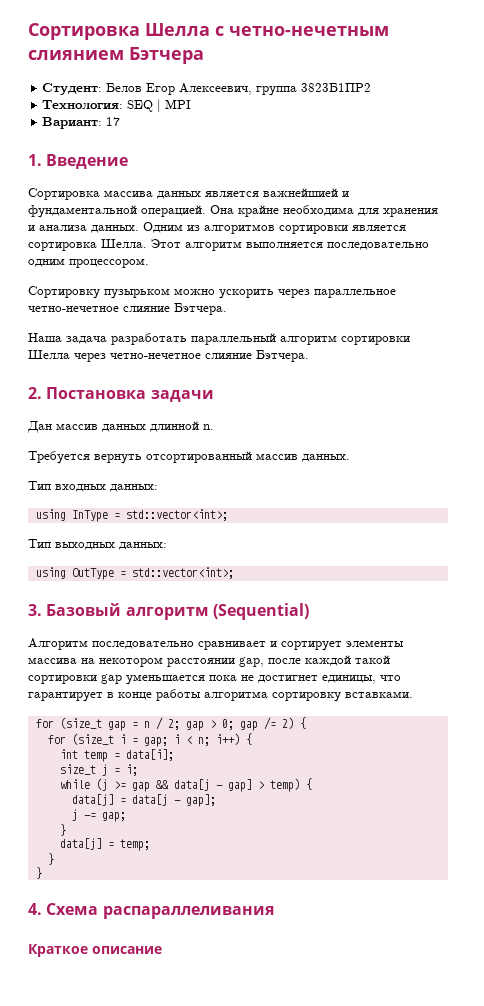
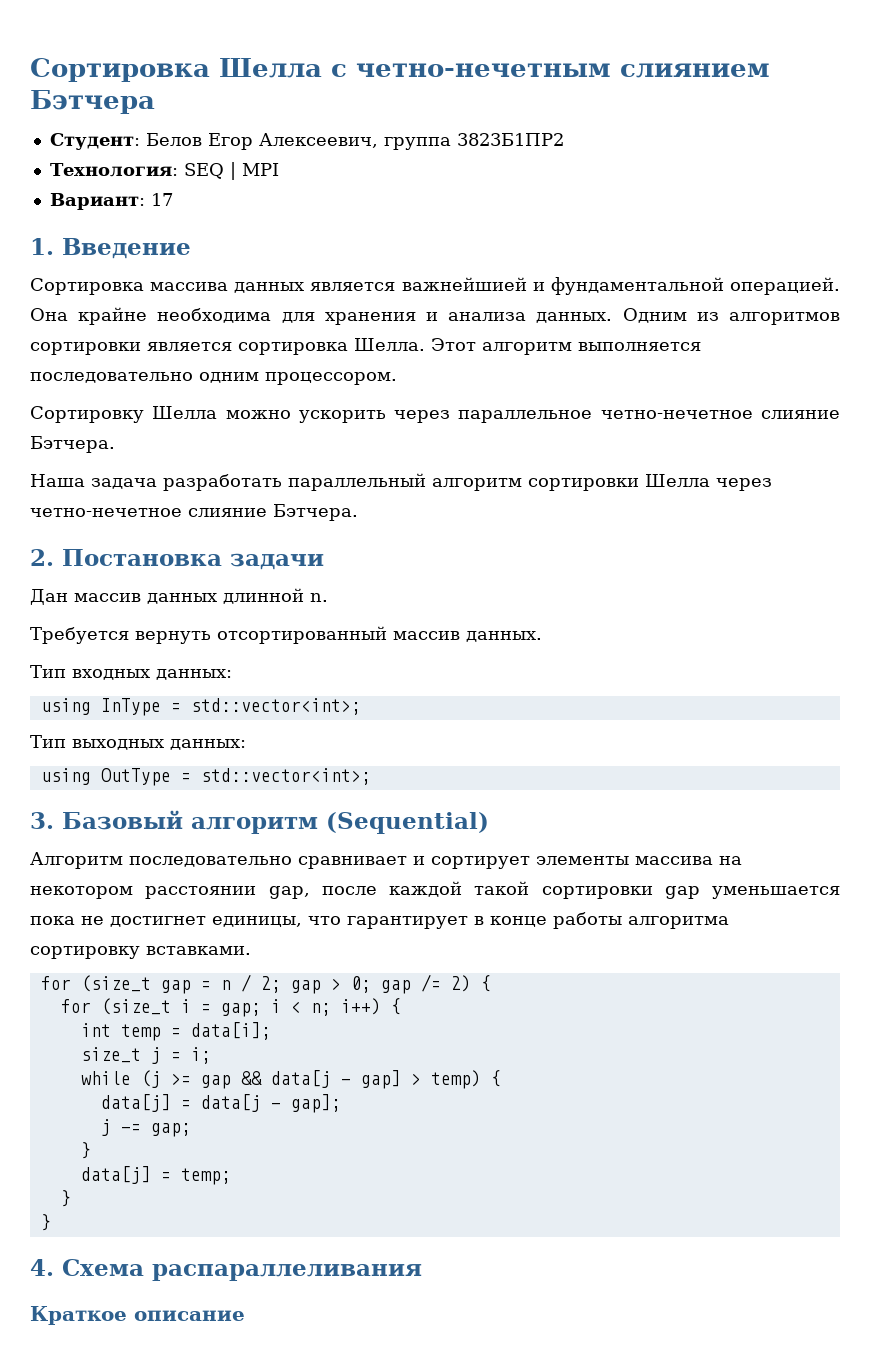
- Сортировку пузырьком можно ускорить через параллельное четно-нечетное слияние Бэтчера.
+ Сортировку Шелла можно ускорить через параллельное четно-нечетное слияние Бэтчера.

